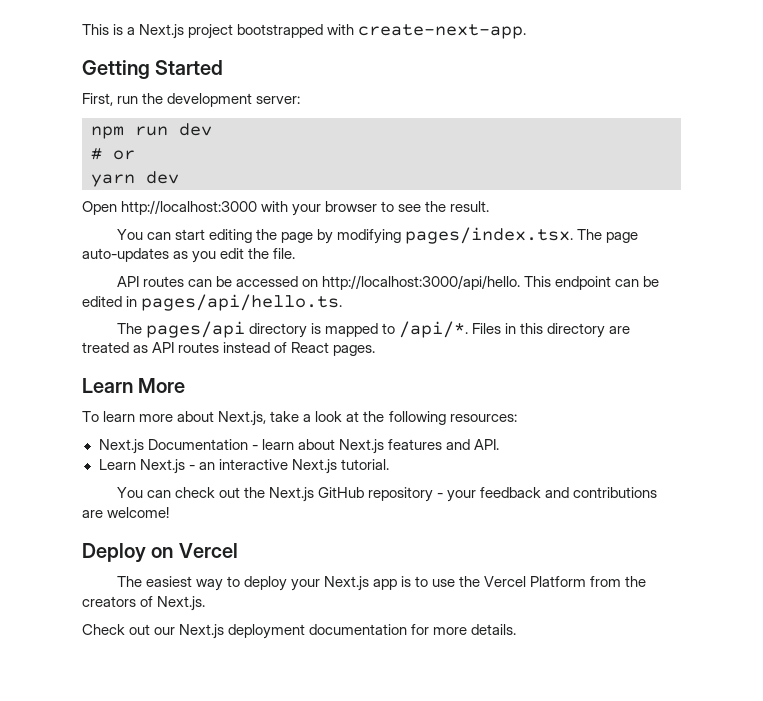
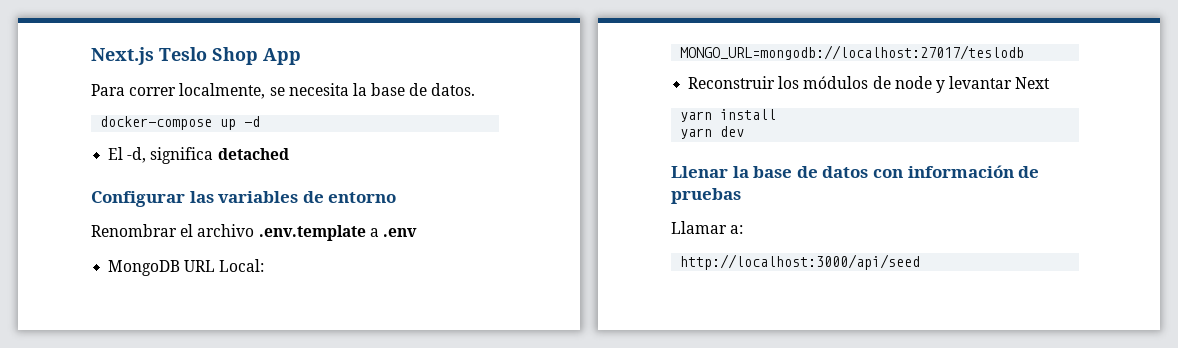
- This is a Next.js project bootstrapped with create-next-app.
- Getting Started
- First, run the development server:
- npm run dev
- # or
+ Next.js Teslo Shop App
+ Para correr localmente, se necesita la base de datos.
+ docker-compose up -d
+ El -d, significa detached
+ Configurar las variables de entorno
+ Renombrar el archivo .env.template a .env
+ MongoDB URL Local:
+ MONGO_URL=mongodb://localhost:27017/teslodb
+ Reconstruir los módulos de node y levantar Next
+ yarn install
  yarn dev
- Open http://localhost:3000 with your browser to see the result.
- You can start editing the page by modifying pages/index.tsx. The page auto-updates as you edit the file.
- API routes can be accessed on http://localhost:3000/api/hello. This endpoint can be edited in pages/api/hello.ts.
- The pages/api directory is mapped to /api/*. Files in this directory are treated as API routes instead of React pages.
- Learn More
- To learn more about Next.js, take a look at the following resources:
- Next.js Documentation - learn about Next.js features and API.
- Learn Next.js - an interactive Next.js tutorial.
- You can check out the Next.js GitHub repository - your feedback and contributions are welcome!
- Deploy on Vercel
- The easiest way to deploy your Next.js app is to use the Vercel Platform from the creators of Next.js.
- Check out our Next.js deployment documentation for more details.
+ Llenar la base de datos con información de pruebas
+ Llamar a:
+ http://localhost:3000/api/seed

